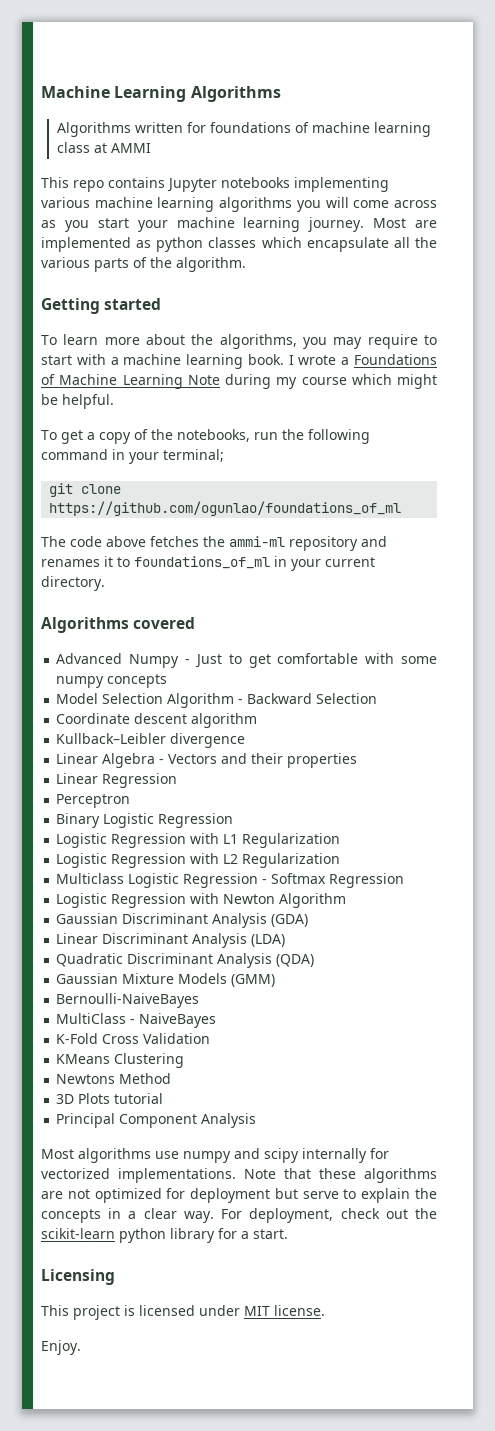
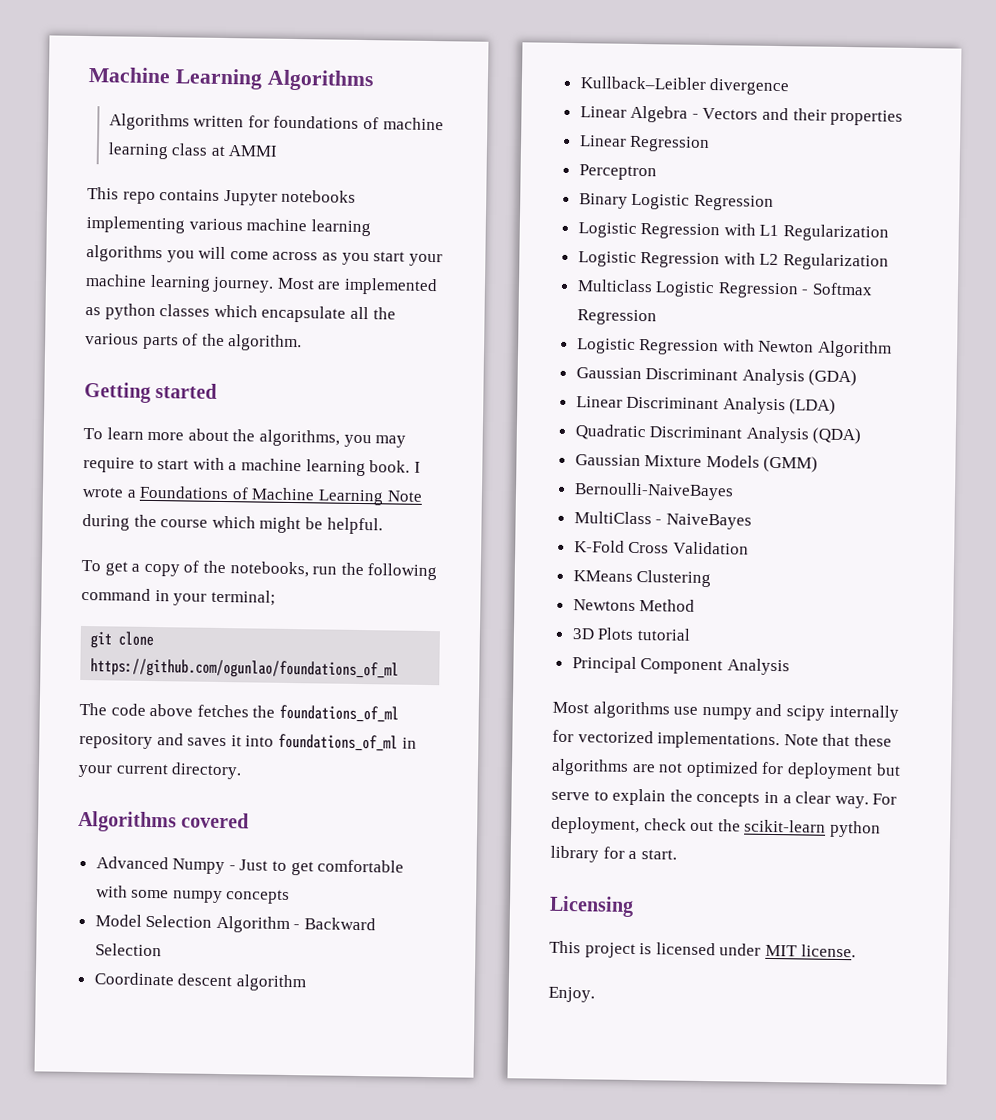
- I wrote a Foundations of Machine Learning Note during my course which might be helpful.
+ I wrote a Foundations of Machine Learning Note during the course which might be helpful.
- The code above fetches the ammi-ml repository and renames it to foundations_of_ml in your current directory.
+ The code above fetches the foundations_of_ml repository and saves it into foundations_of_ml in your current directory.

